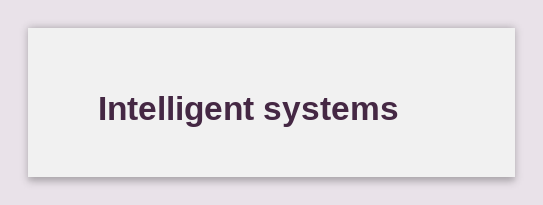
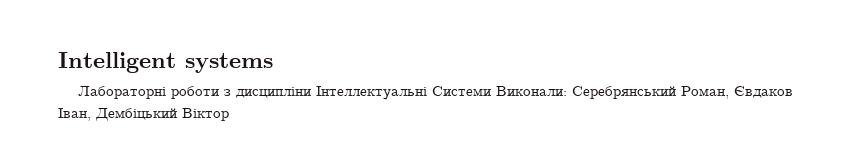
+ Лабораторні роботи з дисципліни Інтеллектуальні Системи Виконали: Серебрянський Роман, Євдаков Іван, Дембіцький Віктор

